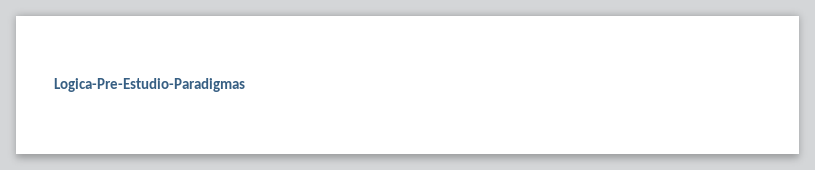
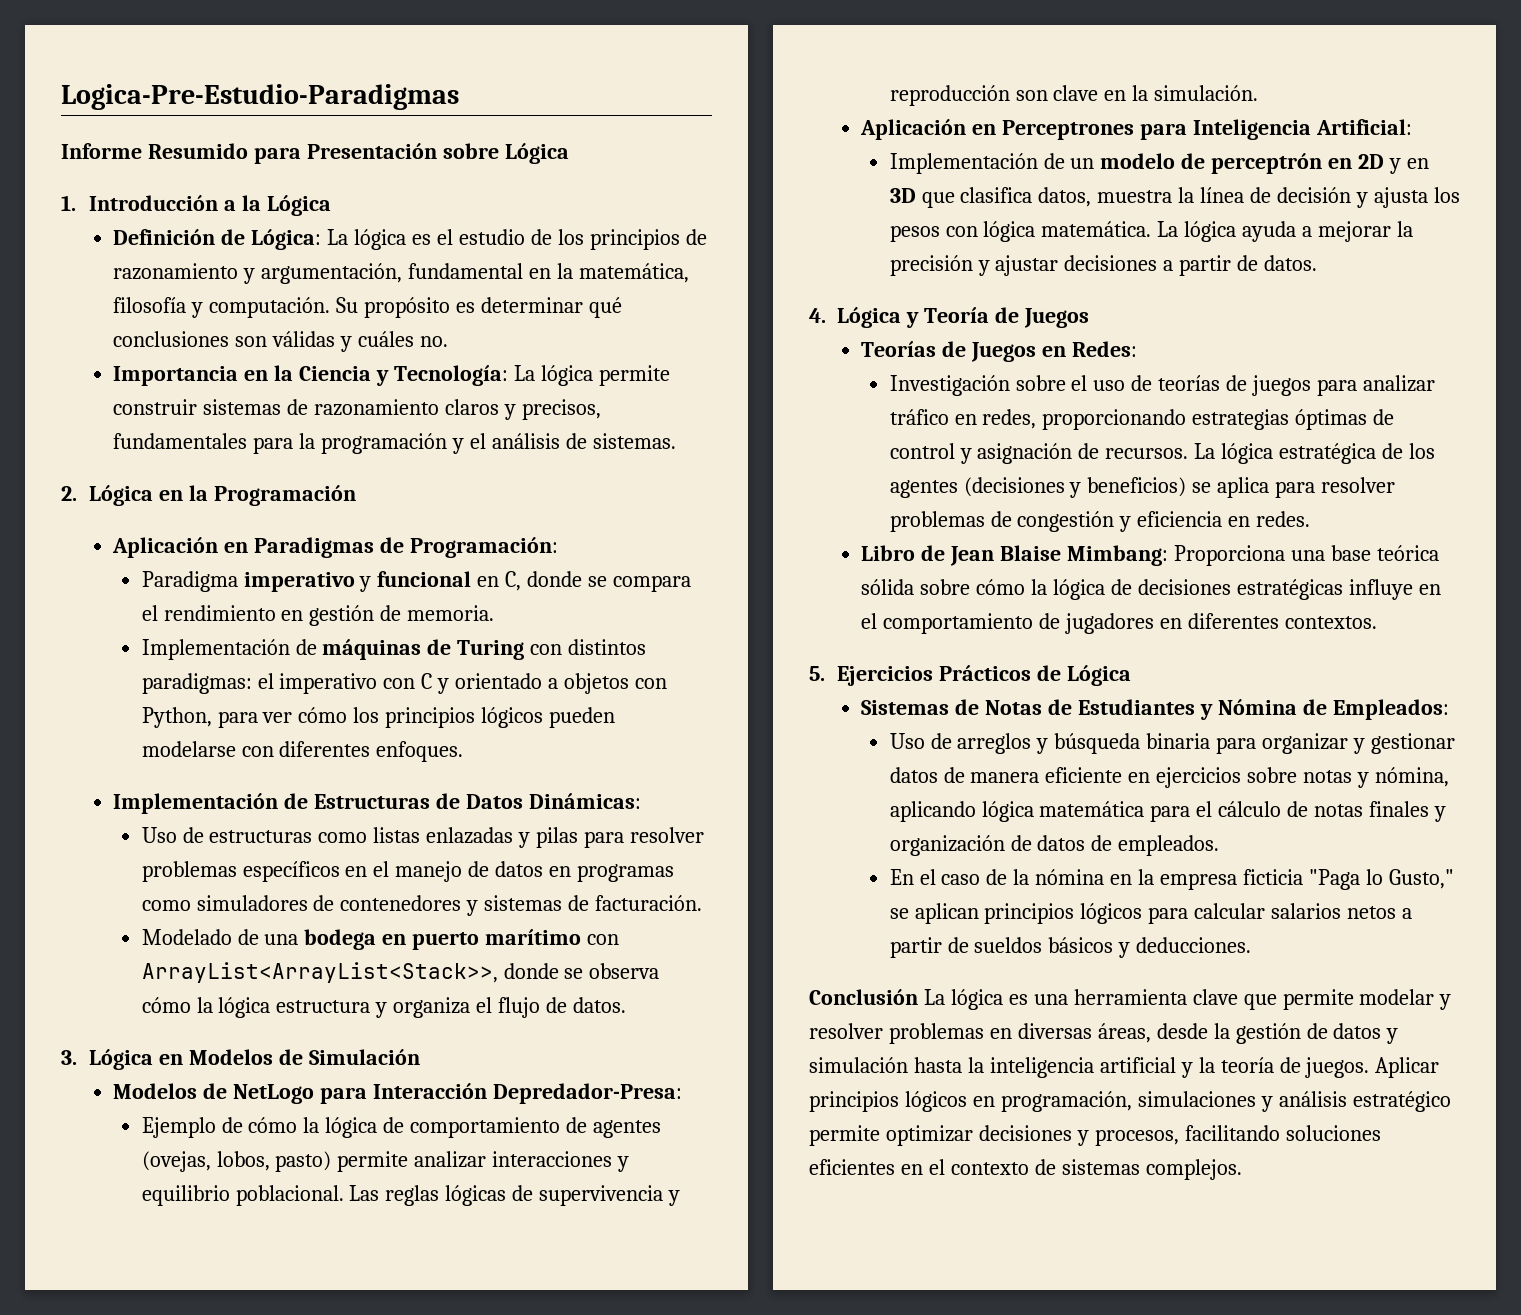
+ Informe Resumido para Presentación sobre Lógica
+ 1. Introducción a la Lógica
+ Definición de Lógica: La lógica es el estudio de los principios de razonamiento y argumentación, fundamental en la matemática, filosofía y computación. Su propósito es determinar qué conclusiones son válidas y cuáles no.
+ Importancia en la Ciencia y Tecnología: La lógica permite construir sistemas de razonamiento claros y precisos, fundamentales para la programación y el análisis de sistemas.
+ 2. Lógica en la Programación
+ Aplicación en Paradigmas de Programación:
+ Paradigma imperativo y funcional en C, donde se compara el rendimiento en gestión de memoria.
+ Implementación de máquinas de Turing con distintos paradigmas: el imperativo con C y orientado a objetos con Python, para ver cómo los principios lógicos pueden modelarse con diferentes enfoques.
+ Implementación de Estructuras de Datos Dinámicas:
+ Uso de estructuras como listas enlazadas y pilas para resolver problemas específicos en el manejo de datos en programas como simuladores de contenedores y sistemas de facturación.
+ Modelado de una bodega en puerto marítimo con ArrayList<ArrayList<Stack>>, donde se observa cómo la lógica estructura y organiza el flujo de datos.
+ 3. Lógica en Modelos de Simulación
+ Modelos de NetLogo para Interacción Depredador-Presa:
+ Ejemplo de cómo la lógica de comportamiento de agentes (ovejas, lobos, pasto) permite analizar interacciones y equilibrio poblacional. Las reglas lógicas de supervivencia y reproducción son clave en la simulación.
+ Aplicación en Perceptrones para Inteligencia Artificial:
+ Implementación de un modelo de perceptrón en 2D y en 3D que clasifica datos, muestra la línea de decisión y ajusta los pesos con lógica matemática. La lógica ayuda a mejorar la precisión y ajustar decisiones a partir de datos.
+ 4. Lógica y Teoría de Juegos
+ Teorías de Juegos en Redes:
+ Investigación sobre el uso de teorías de juegos para analizar tráfico en redes, proporcionando estrategias óptimas de control y asignación de recursos. La lógica estratégica de los agentes (decisiones y beneficios) se aplica para resolver problemas de congestión y eficiencia en redes.
+ Libro de Jean Blaise Mimbang: Proporciona una base teórica sólida sobre cómo la lógica de decisiones estratégicas influye en el comportamiento de jugadores en diferentes contextos.
+ 5. Ejercicios Prácticos de Lógica
+ Sistemas de Notas de Estudiantes y Nómina de Empleados:
+ Uso de arreglos y búsqueda binaria para organizar y gestionar datos de manera eficiente en ejercicios sobre notas y nómina, aplicando lógica matemática para el cálculo de notas finales y organización de datos de empleados.
+ En el caso de la nómina en la empresa ficticia "Paga lo Gusto," se aplican principios lógicos para calcular salarios netos a partir de sueldos básicos y deducciones.
+ Conclusión La lógica es una herramienta clave que permite modelar y resolver problemas en diversas áreas, desde la gestión de datos y simulación hasta la inteligencia artificial y la teoría de juegos. Aplicar principios lógicos en programación, simulaciones y análisis estratégico permite optimizar decisiones y procesos, facilitando soluciones eficientes en el contexto de sistemas complejos.

